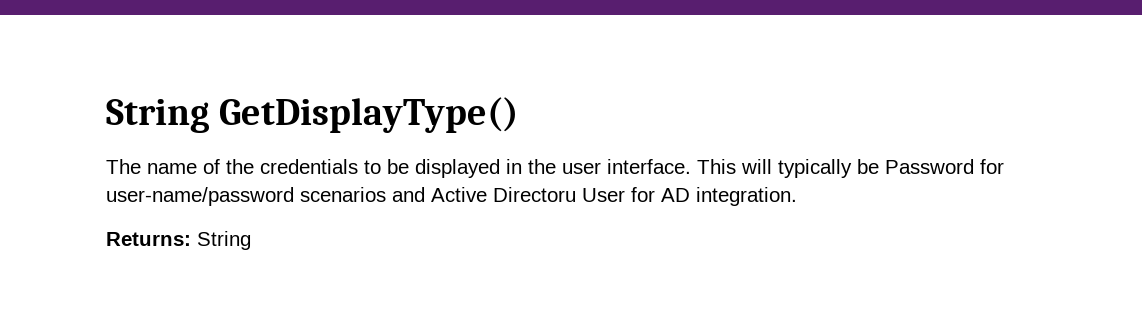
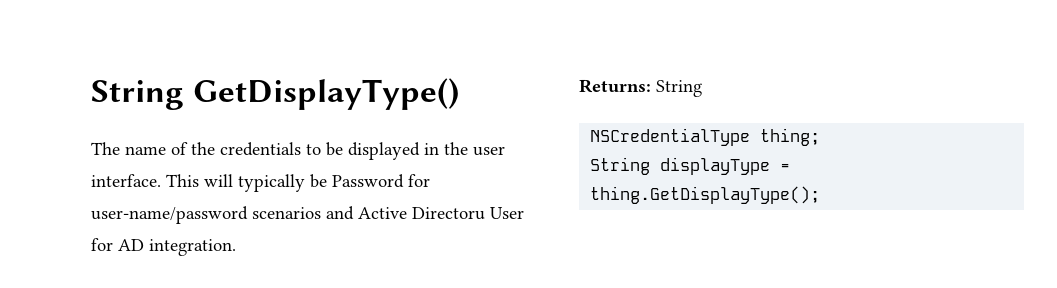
+ NSCredentialType thing;
+ String displayType = thing.GetDisplayType();

